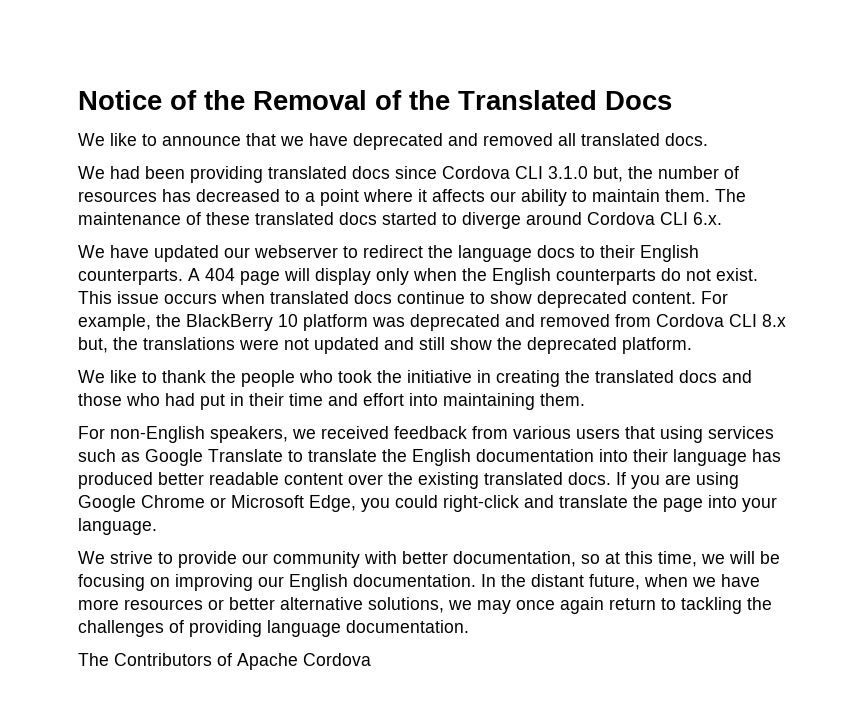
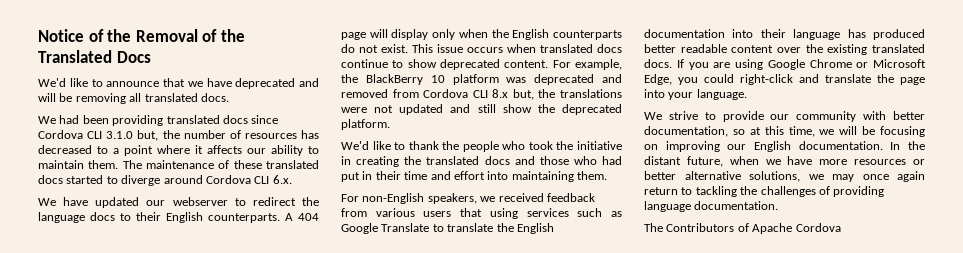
- We like to announce that we have deprecated and removed all translated docs.
+ We'd like to announce that we have deprecated and will be removing all translated docs.
- We like to thank the people who took the initiative in creating the translated docs and those who had put in their time and effort into maintaining them.
+ We'd like to thank the people who took the initiative in creating the translated docs and those who had put in their time and effort into maintaining them.

